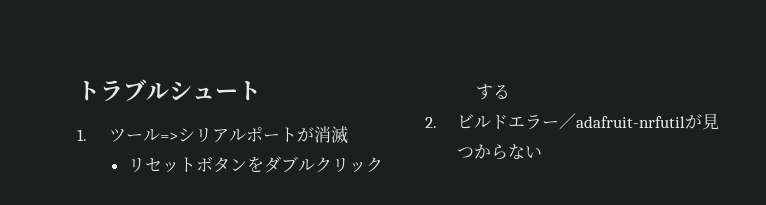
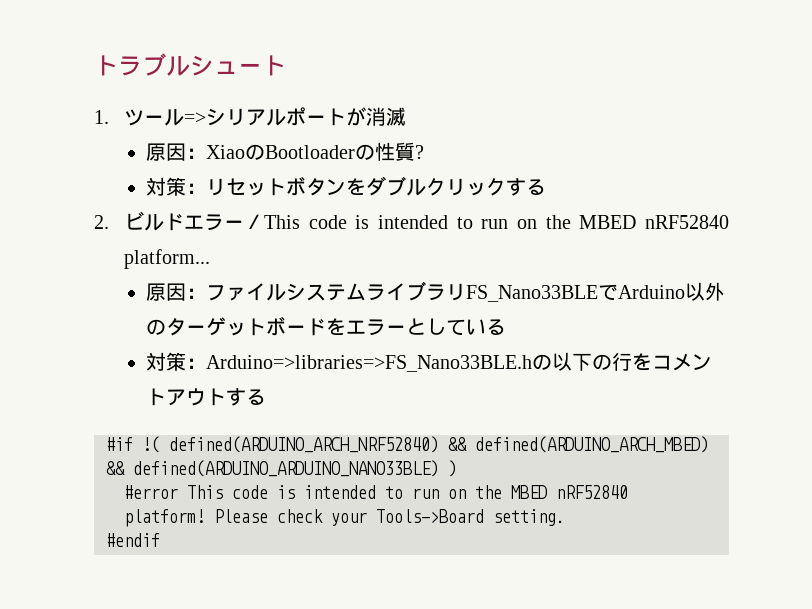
- リセットボタンをダブルクリックする
+ 原因：XiaoのBootloaderの性質?
+ 対策：リセットボタンをダブルクリックする
- 2.ビルドエラー／adafruit-nrfutilが見つからない
+ 2.ビルドエラー／This code is intended to run on the MBED nRF52840 platform...
+ 原因：ファイルシステムライブラリFS_Nano33BLEでArduino以外のターゲットボードをエラーとしている
+ 対策：Arduino=>libraries=>FS_Nano33BLE.hの以下の行をコメントアウトする
+ #if !( defined(ARDUINO_ARCH_NRF52840) && defined(ARDUINO_ARCH_MBED) && defined(ARDUINO_ARDUINO_NANO33BLE) )
+ #error This code is intended to run on the MBED nRF52840 platform! Please check your Tools->Board setting.
+ #endif

